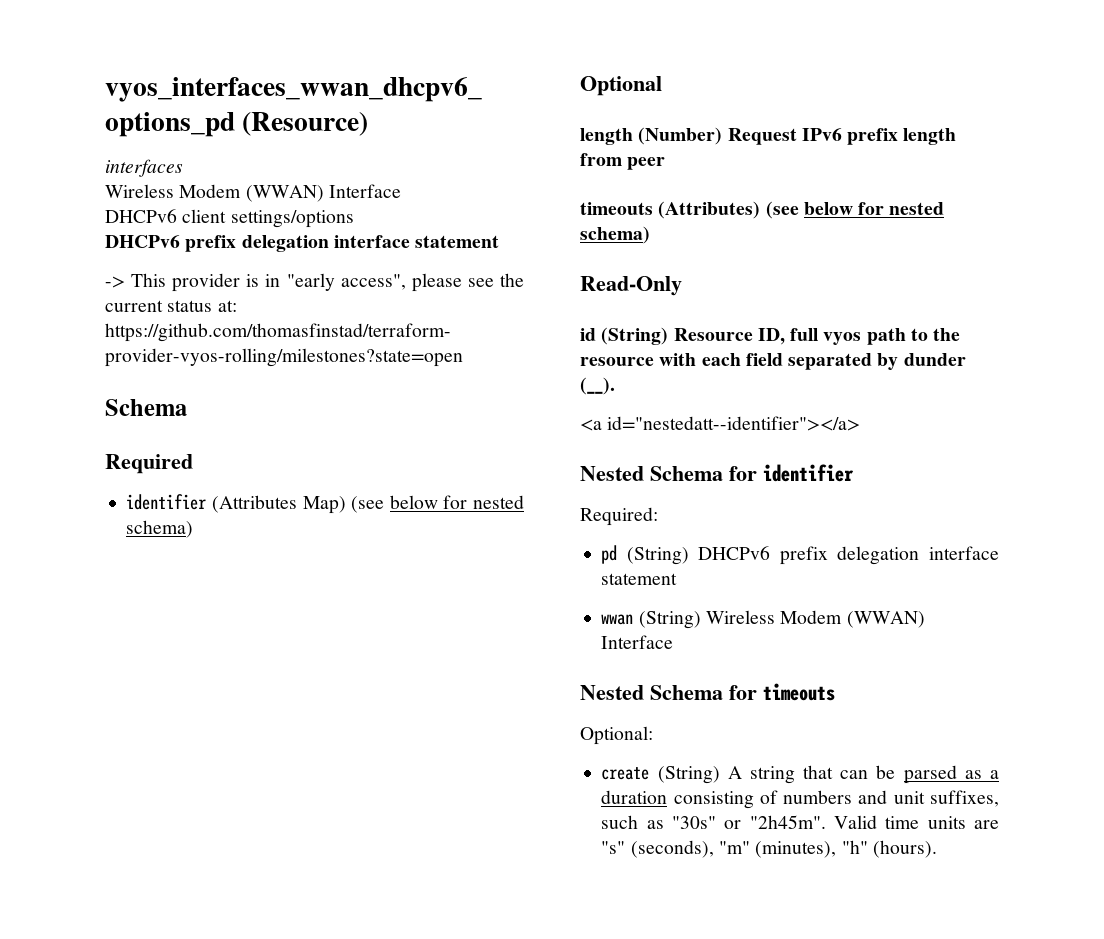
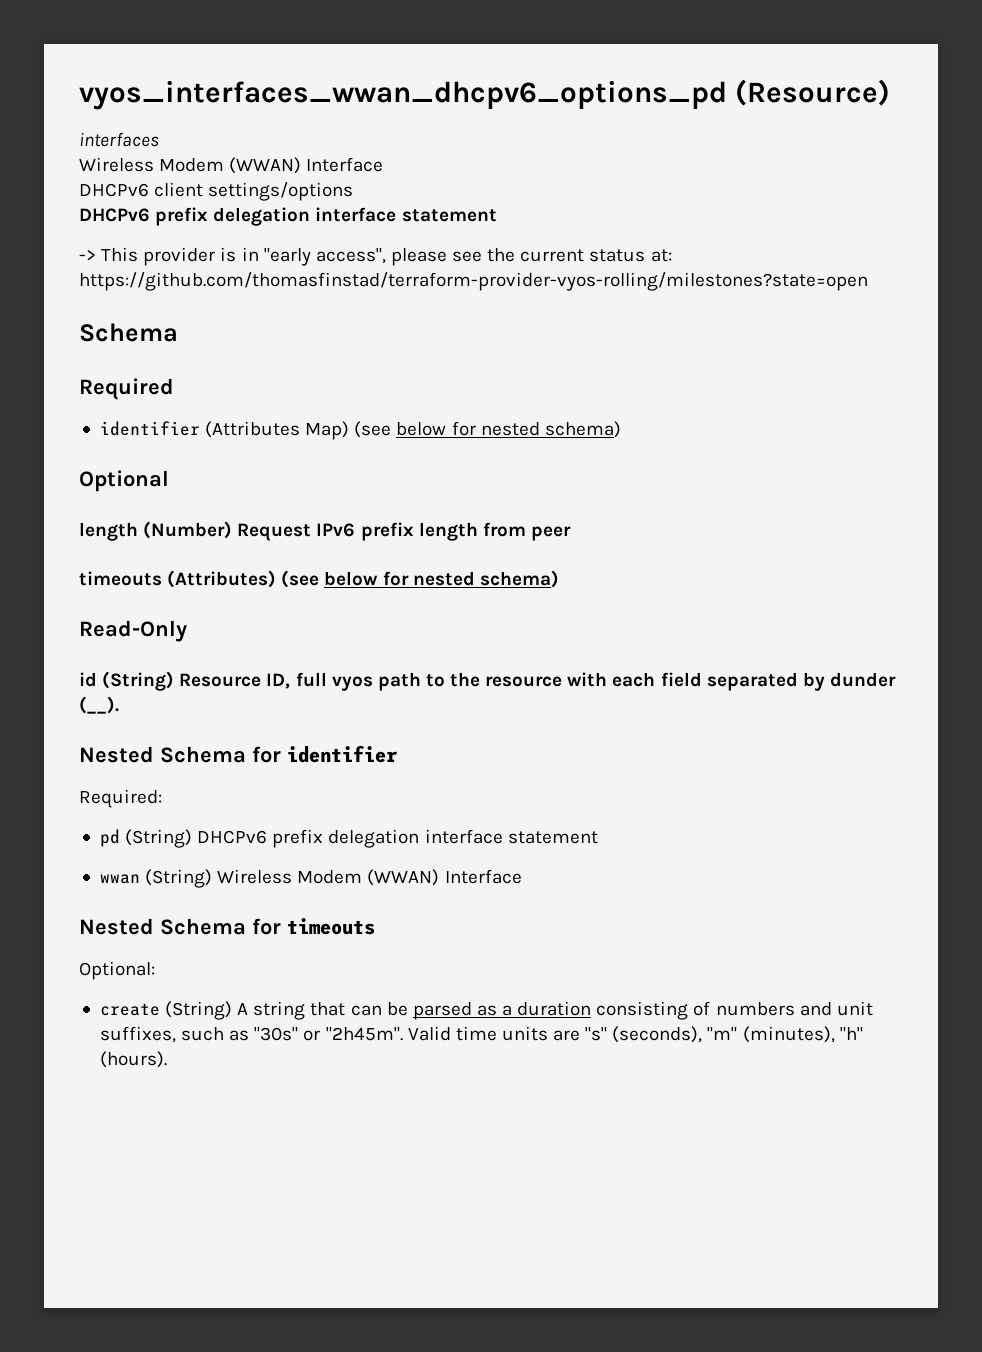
- <a id="nestedatt--identifier"></a>

